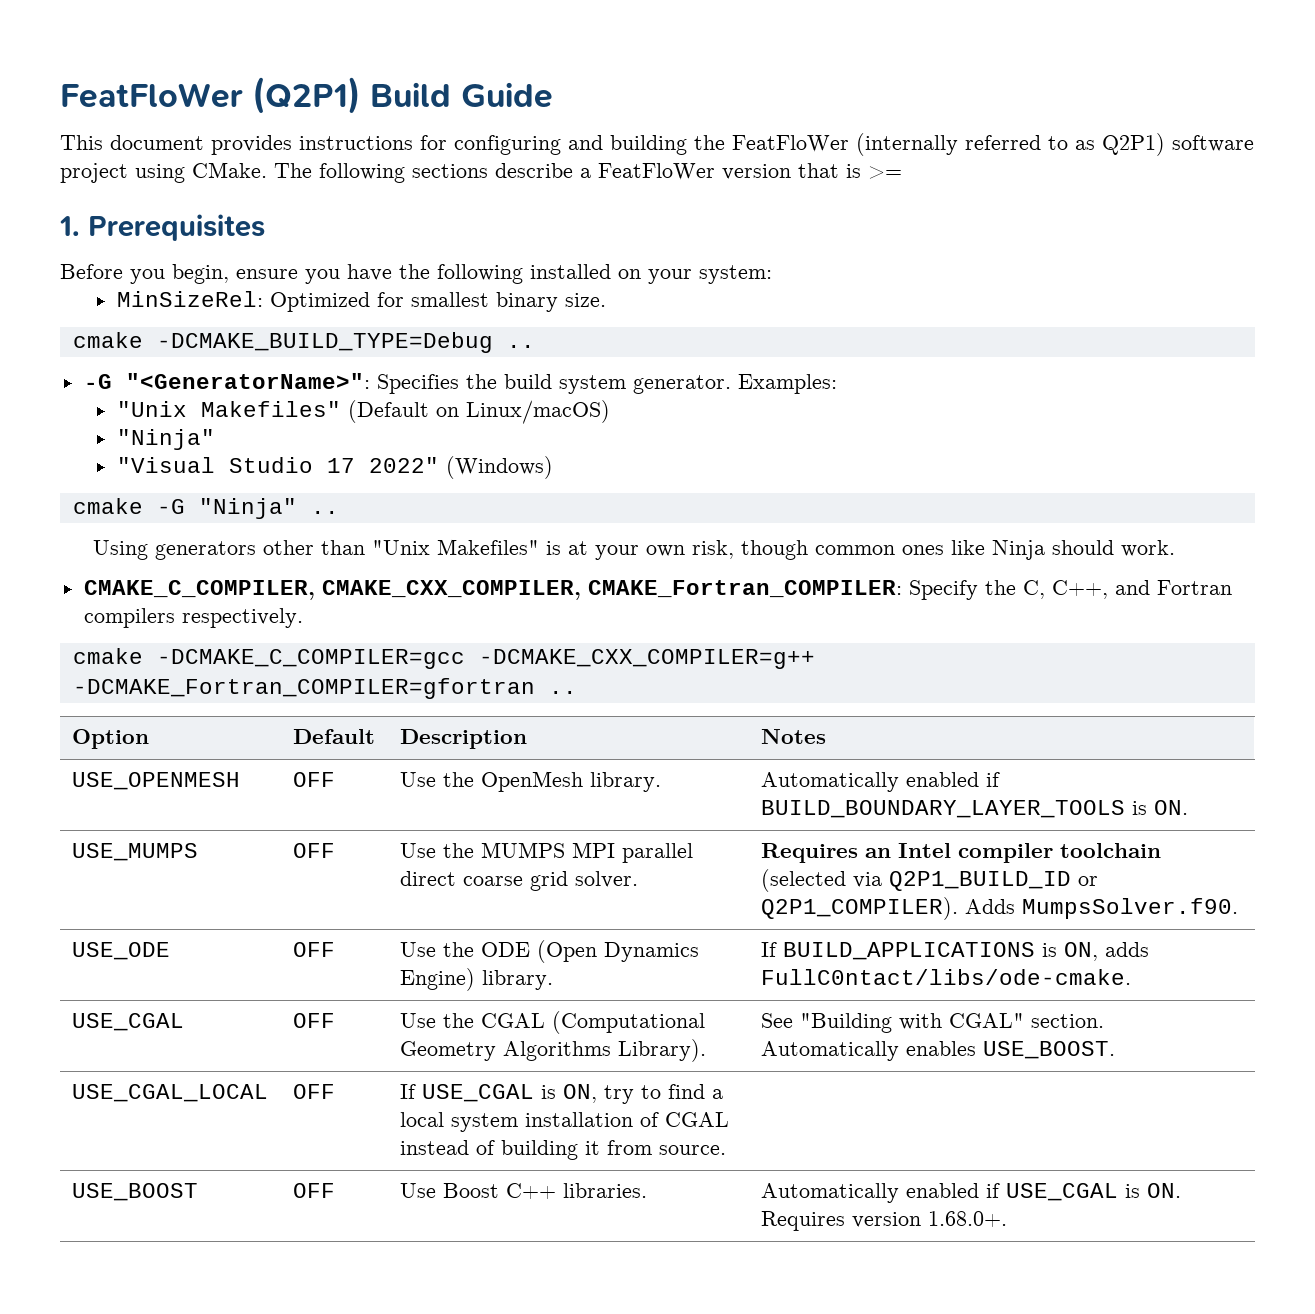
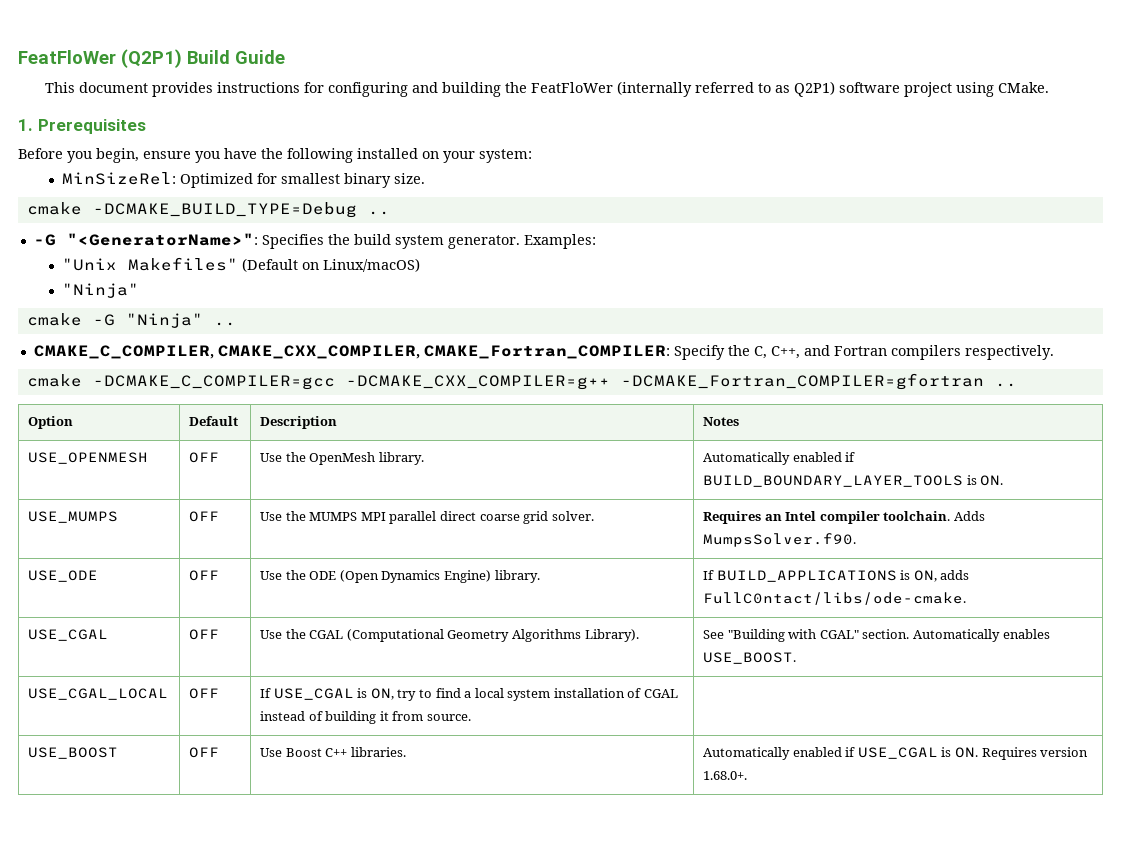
- The following sections describe a FeatFloWer version that is >=
- "Visual Studio 17 2022" (Windows)
- Using generators other than "Unix Makefiles" is at your own risk, though common ones like Ninja should work.
- USE_MUMPS | OFF | Use the MUMPS MPI parallel direct coarse grid solver. | Requires an Intel compiler toolchain (selected via Q2P1_BUILD_ID or Q2P1_COMPILER). Adds MumpsSolver.f90.
+ USE_MUMPS | OFF | Use the MUMPS MPI parallel direct coarse grid solver. | Requires an Intel compiler toolchain. Adds MumpsSolver.f90.

